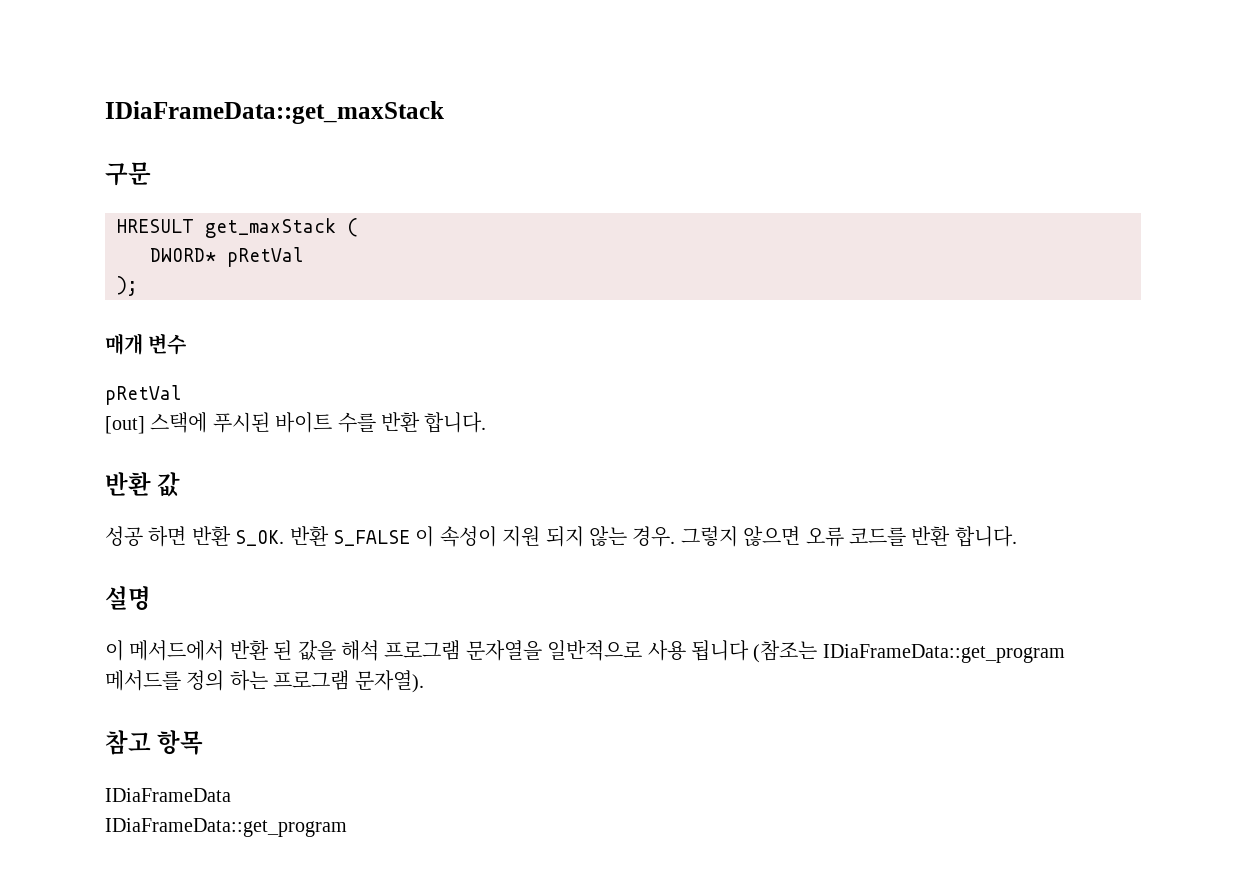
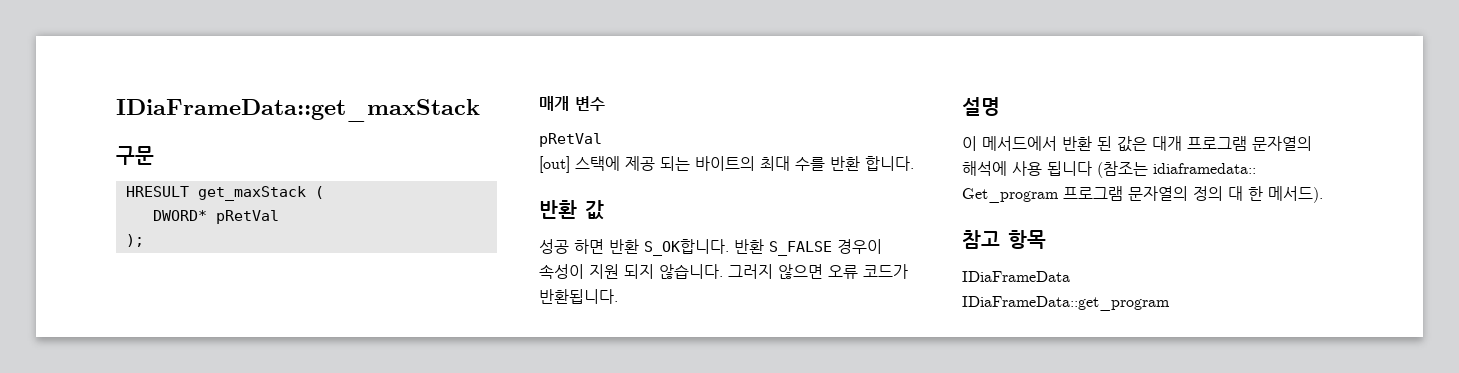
- [out] 스택에 푸시된 바이트 수를 반환 합니다.
+ [out] 스택에 제공 되는 바이트의 최대 수를 반환 합니다.
- 성공 하면 반환 S_OK.
+ 성공 하면 반환 S_OK합니다.
- 반환 S_FALSE 이 속성이 지원 되지 않는 경우. 그렇지 않으면 오류 코드를 반환 합니다.
+ 반환 S_FALSE 경우이 속성이 지원 되지 않습니다. 그러지 않으면 오류 코드가 반환됩니다.
- 이 메서드에서 반환 된 값을 해석 프로그램 문자열을 일반적으로 사용 됩니다 (참조는 IDiaFrameData::get_program 메서드를 정의 하는 프로그램 문자열).
+ 이 메서드에서 반환 된 값은 대개 프로그램 문자열의 해석에 사용 됩니다 (참조는 idiaframedata:: Get_program 프로그램 문자열의 정의 대 한 메서드).

